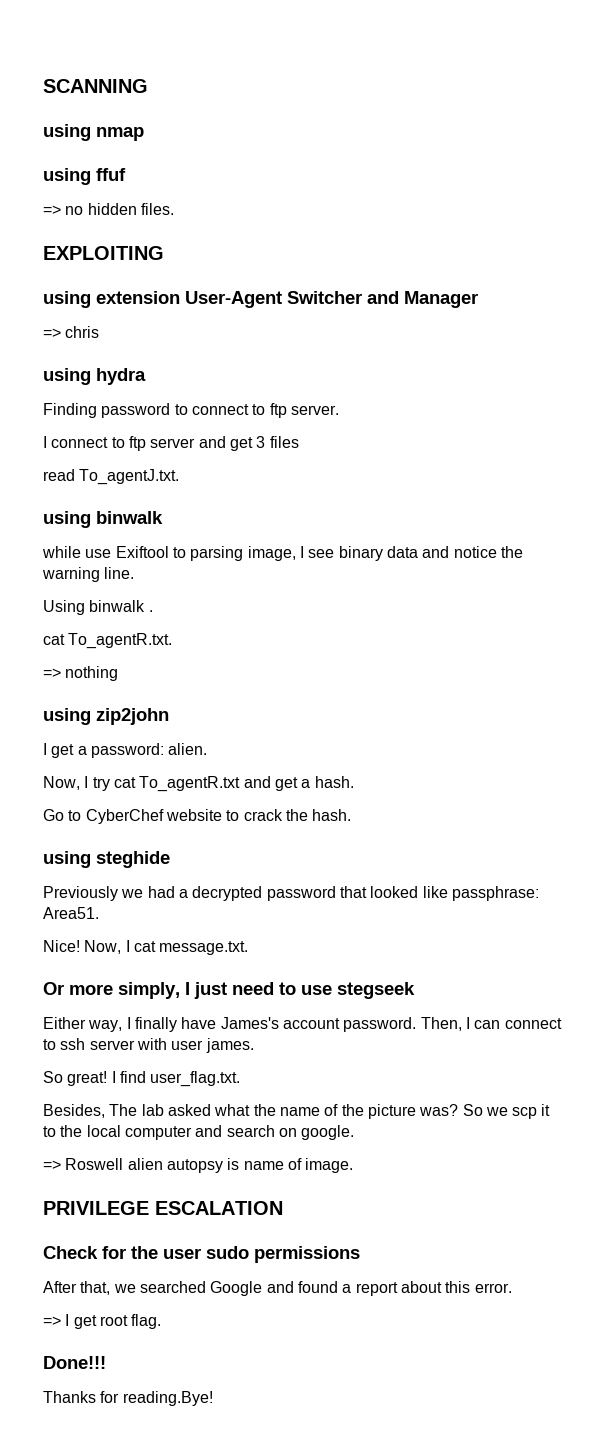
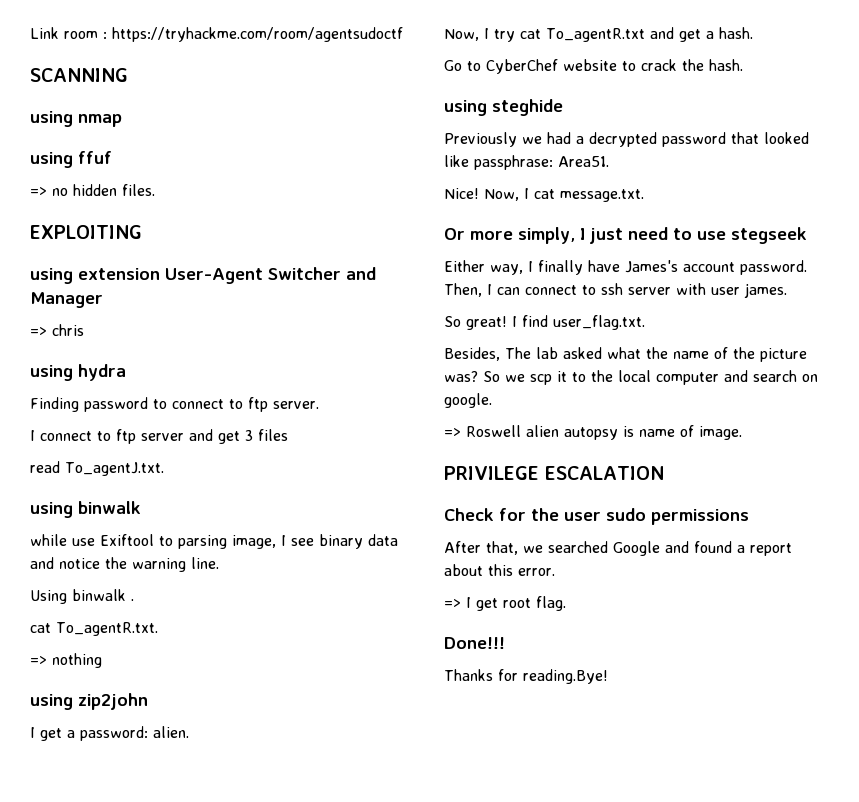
+ Link room : https://tryhackme.com/room/agentsudoctf

